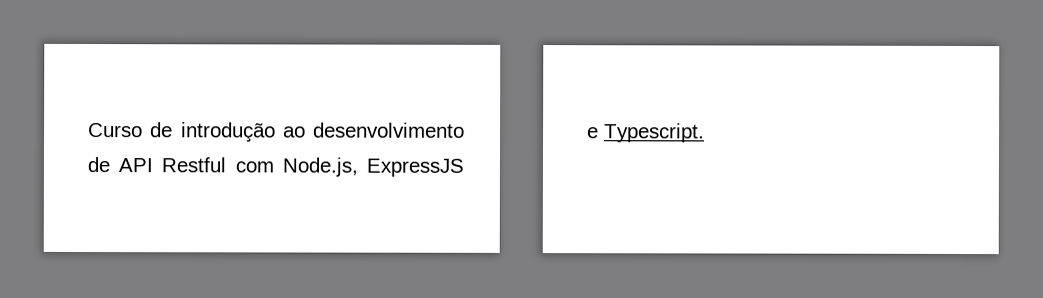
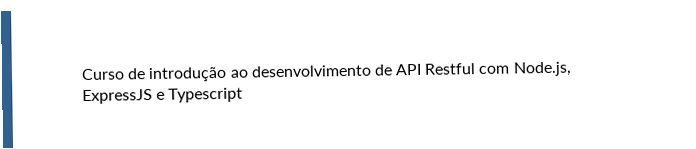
- Curso de introdução ao desenvolvimento de API Restful com Node.js, ExpressJS e Typescript.
+ Curso de introdução ao desenvolvimento de API Restful com Node.js, ExpressJS e Typescript

